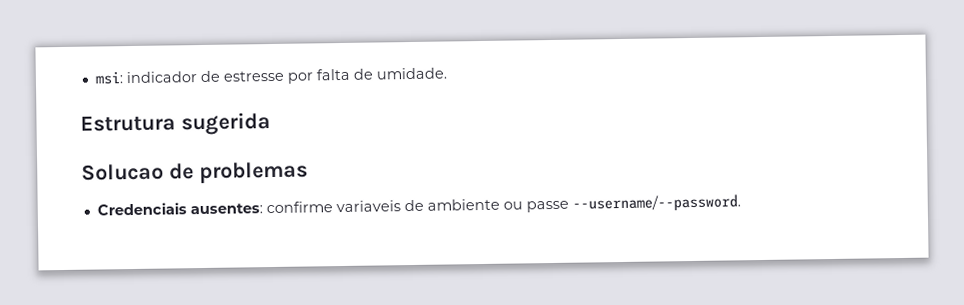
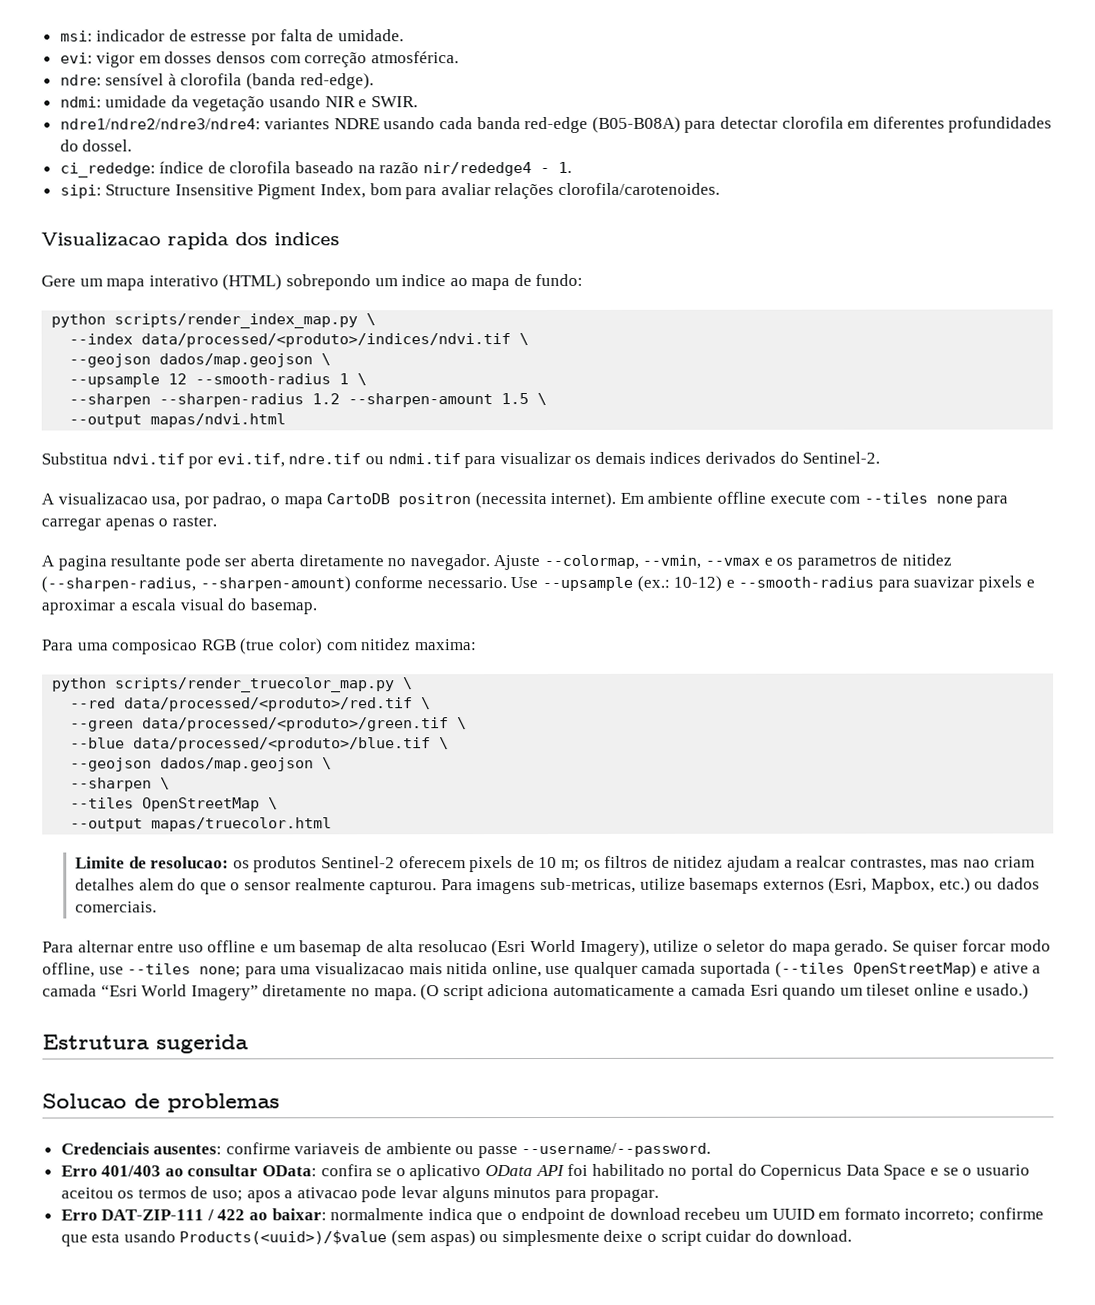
+ evi: vigor em dosses densos com correção atmosférica.
+ ndre: sensível à clorofila (banda red-edge).
+ ndmi: umidade da vegetação usando NIR e SWIR.
+ ndre1/ndre2/ndre3/ndre4: variantes NDRE usando cada banda red-edge (B05-B08A) para detectar clorofila em diferentes profundidades do dossel.
+ ci_rededge: índice de clorofila baseado na razão nir/rededge4 - 1.
+ sipi: Structure Insensitive Pigment Index, bom para avaliar relações clorofila/carotenoides.
+ Visualizacao rapida dos indices
+ Gere um mapa interativo (HTML) sobrepondo um indice ao mapa de fundo:
+ python scripts/render_index_map.py \
+ --index data/processed/<produto>/indices/ndvi.tif \
+ --geojson dados/map.geojson \
+ --upsample 12 --smooth-radius 1 \
+ --sharpen --sharpen-radius 1.2 --sharpen-amount 1.5 \
+ --output mapas/ndvi.html
+ Substitua ndvi.tif por evi.tif, ndre.tif ou ndmi.tif para visualizar os demais indices derivados do Sentinel-2.
+ A visualizacao usa, por padrao, o mapa CartoDB positron (necessita internet). Em ambiente offline execute com --tiles none para carregar apenas o raster.
+ A pagina resultante pode ser aberta diretamente no navegador. Ajuste --colormap, --vmin, --vmax e os parametros de nitidez (--sharpen-radius, --sharpen-amount) conforme necessario. Use --upsample (ex.: 10-12) e --smooth-radius para suavizar pixels e aproximar a escala visual do basemap.
+ Para uma composicao RGB (true color) com nitidez maxima:
+ python scripts/render_truecolor_map.py \
+ --red data/processed/<produto>/red.tif \
+ --green data/processed/<produto>/green.tif \
+ --blue data/processed/<produto>/blue.tif \
+ --geojson dados/map.geojson \
+ --sharpen \
+ --tiles OpenStreetMap \
+ --output mapas/truecolor.html
+ Limite de resolucao: os produtos Sentinel-2 oferecem pixels de 10 m; os filtros de nitidez ajudam a realcar contrastes, mas nao criam detalhes alem do que o sensor realmente capturou. Para imagens sub-metricas, utilize basemaps externos (Esri, Mapbox, etc.) ou dados comerciais.
+ Para alternar entre uso offline e um basemap de alta resolucao (Esri World Imagery), utilize o seletor do mapa gerado. Se quiser forcar modo offline, use --tiles none; para uma visualizacao mais nitida online, use qualquer camada suportada (--tiles OpenStreetMap) e ative a camada “Esri World Imagery” diretamente no mapa. (O script adiciona automaticamente a camada Esri quando um tileset online e usado.)
+ Erro 401/403 ao consultar OData: confira se o aplicativo OData API foi habilitado no portal do Copernicus Data Space e se o usuario aceitou os termos de uso; apos a ativacao pode levar alguns minutos para propagar.
+ Erro DAT-ZIP-111 / 422 ao baixar: normalmente indica que o endpoint de download recebeu um UUID em formato incorreto; confirme que esta usando Products(<uuid>)/$value (sem aspas) ou simplesmente deixe o script cuidar do download.

